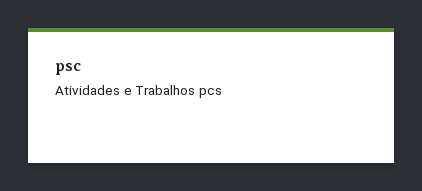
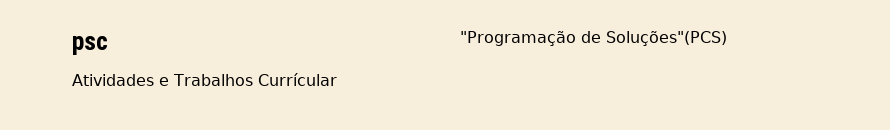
- Atividades e Trabalhos pcs
+ Atividades e Trabalhos Currícular "Programação de Soluções"(PCS)

